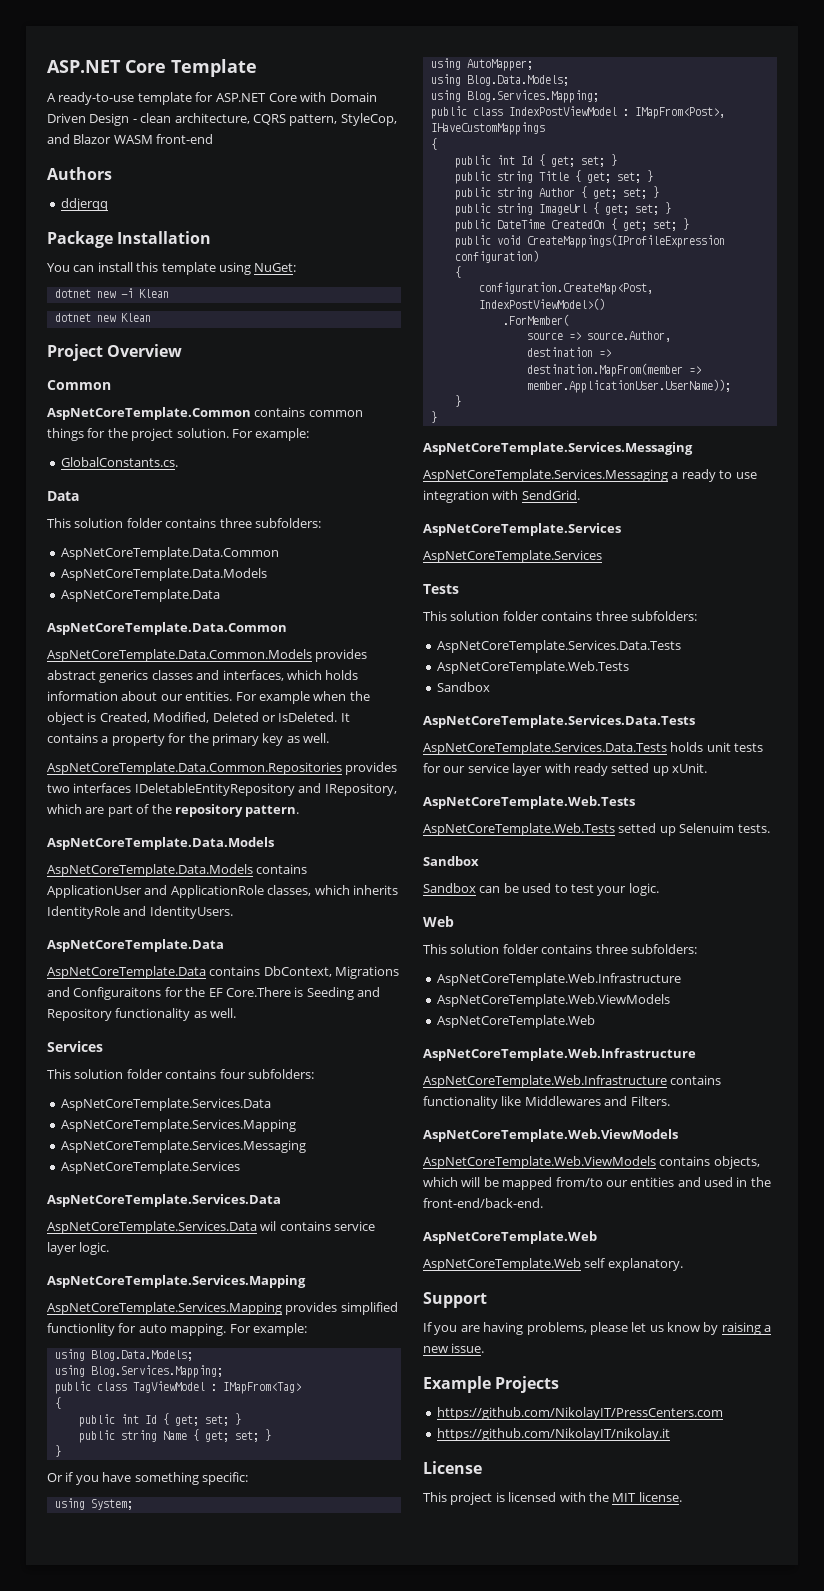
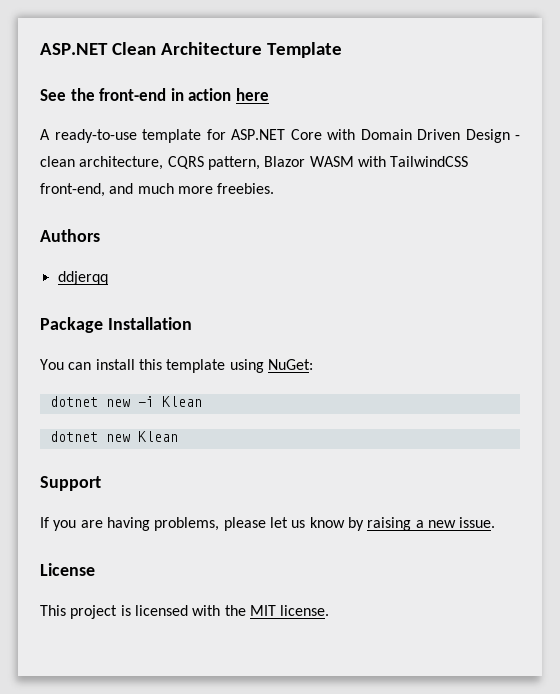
- ASP.NET Core Template
+ ASP.NET Clean Architecture Template
+ See the front-end in action here
- A ready-to-use template for ASP.NET Core with Domain Driven Design - clean architecture, CQRS pattern, StyleCop, and Blazor WASM front-end
+ A ready-to-use template for ASP.NET Core with Domain Driven Design - clean architecture, CQRS pattern, Blazor WASM with TailwindCSS front-end, and much more freebies.
- Project Overview
- Common
- AspNetCoreTemplate.Common contains common things for the project solution. For example:
- GlobalConstants.cs.
- Data
- This solution folder contains three subfolders:
- AspNetCoreTemplate.Data.Common
- AspNetCoreTemplate.Data.Models
- AspNetCoreTemplate.Data
- AspNetCoreTemplate.Data.Common
- AspNetCoreTemplate.Data.Common.Models provides abstract generics classes and interfaces, which holds information about our entities. For example when the object is Created, Modified, Deleted or IsDeleted. It contains a property for the primary key as well.
- AspNetCoreTemplate.Data.Common.Repositories provides two interfaces IDeletableEntityRepository and IRepository, which are part of the repository pattern.
- AspNetCoreTemplate.Data.Models
- AspNetCoreTemplate.Data.Models contains ApplicationUser and ApplicationRole classes, which inherits IdentityRole and IdentityUsers.
- AspNetCoreTemplate.Data
- AspNetCoreTemplate.Data contains DbContext, Migrations and Configuraitons for the EF Core.There is Seeding and Repository functionality as well.
- Services
- This solution folder contains four subfolders:
- AspNetCoreTemplate.Services.Data
- AspNetCoreTemplate.Services.Mapping
- AspNetCoreTemplate.Services.Messaging
- AspNetCoreTemplate.Services
- AspNetCoreTemplate.Services.Data
- AspNetCoreTemplate.Services.Data wil contains service layer logic.
- AspNetCoreTemplate.Services.Mapping
- AspNetCoreTemplate.Services.Mapping provides simplified functionlity for auto mapping. For example:
- using Blog.Data.Models;
- using Blog.Services.Mapping;
- public class TagViewModel : IMapFrom<Tag>
- {
- public int Id { get; set; }
- public string Name { get; set; }
- }
- Or if you have something specific:
- using System;
- using AutoMapper;
- using Blog.Data.Models;
- using Blog.Services.Mapping;
- public class IndexPostViewModel : IMapFrom<Post>, IHaveCustomMappings
- {
- public int Id { get; set; }
- public string Title { get; set; }
- public string Author { get; set; }
- public string ImageUrl { get; set; }
- public DateTime CreatedOn { get; set; }
- public void CreateMappings(IProfileExpression configuration)
- {
- configuration.CreateMap<Post, IndexPostViewModel>()
- .ForMember(
- source => source.Author,
- destination => destination.MapFrom(member => member.ApplicationUser.UserName));
- }
- }
- AspNetCoreTemplate.Services.Messaging
- AspNetCoreTemplate.Services.Messaging a ready to use integration with SendGrid.
- AspNetCoreTemplate.Services
- AspNetCoreTemplate.Services
- Tests
- This solution folder contains three subfolders:
- AspNetCoreTemplate.Services.Data.Tests
- AspNetCoreTemplate.Web.Tests
- Sandbox
- AspNetCoreTemplate.Services.Data.Tests
- AspNetCoreTemplate.Services.Data.Tests holds unit tests for our service layer with ready setted up xUnit.
- AspNetCoreTemplate.Web.Tests
- AspNetCoreTemplate.Web.Tests setted up Selenuim tests.
- Sandbox
- Sandbox can be used to test your logic.
- Web
- This solution folder contains three subfolders:
- AspNetCoreTemplate.Web.Infrastructure
- AspNetCoreTemplate.Web.ViewModels
- AspNetCoreTemplate.Web
- AspNetCoreTemplate.Web.Infrastructure
- AspNetCoreTemplate.Web.Infrastructure contains functionality like Middlewares and Filters.
- AspNetCoreTemplate.Web.ViewModels
- AspNetCoreTemplate.Web.ViewModels contains objects, which will be mapped from/to our entities and used in the front-end/back-end.
- AspNetCoreTemplate.Web
- AspNetCoreTemplate.Web self explanatory.
- Example Projects
- https://github.com/NikolayIT/PressCenters.com
- https://github.com/NikolayIT/nikolay.it

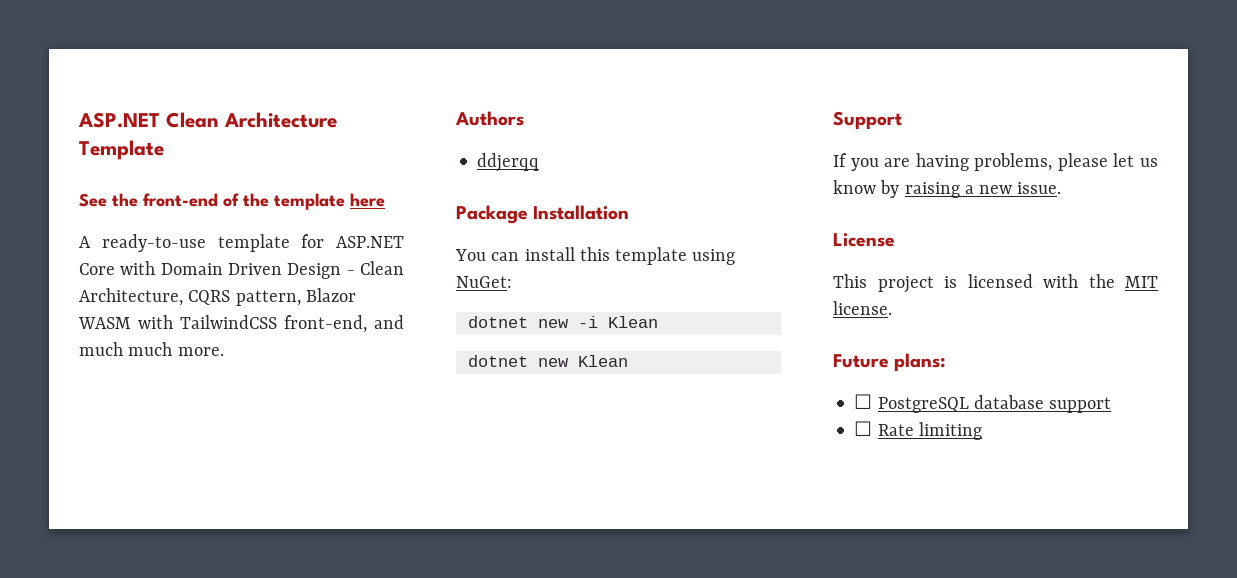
- See the front-end in action here
+ See the front-end of the template here
- A ready-to-use template for ASP.NET Core with Domain Driven Design - clean architecture, CQRS pattern, Blazor WASM with TailwindCSS front-end, and much more freebies.
+ A ready-to-use template for ASP.NET Core with Domain Driven Design - Clean Architecture, CQRS pattern, Blazor WASM with TailwindCSS front-end, and much much more.
+ Future plans:
+ ☐ PostgreSQL database support
+ ☐ Rate limiting

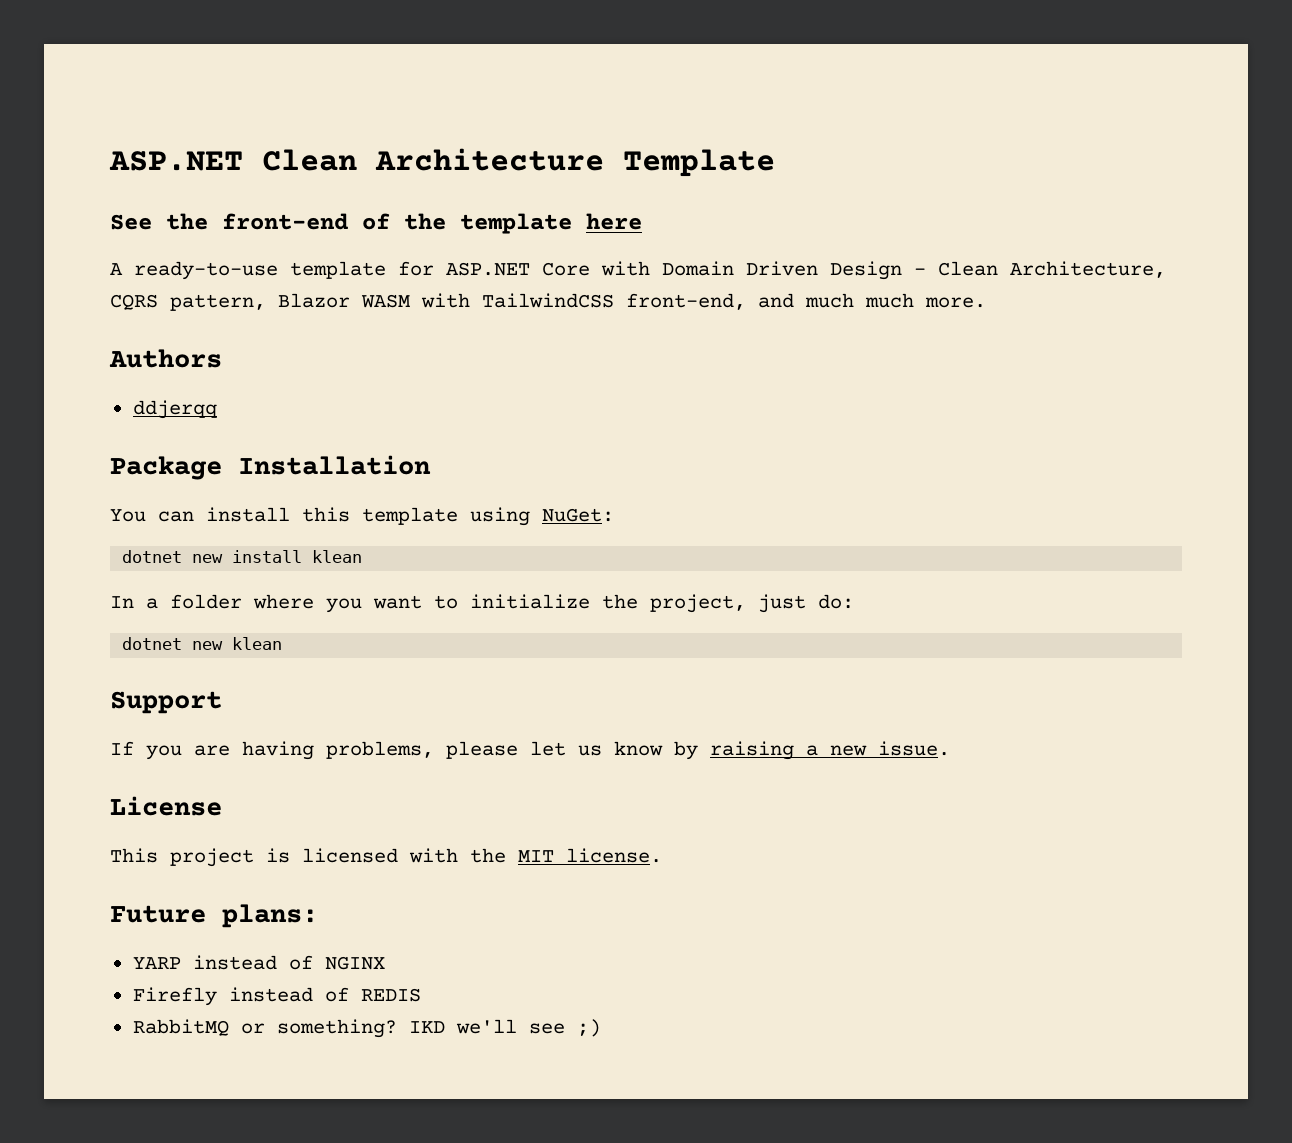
- dotnet new -i Klean
- dotnet new Klean
+ dotnet new install klean
+ In a folder where you want to initialize the project, just do:
+ dotnet new klean
- ☐ PostgreSQL database support
- ☐ Rate limiting
+ YARP instead of NGINX
+ Firefly instead of REDIS
+ RabbitMQ or something? IKD we'll see ;)

